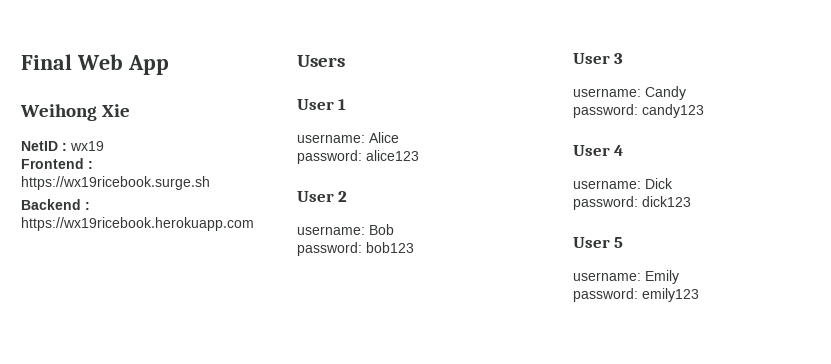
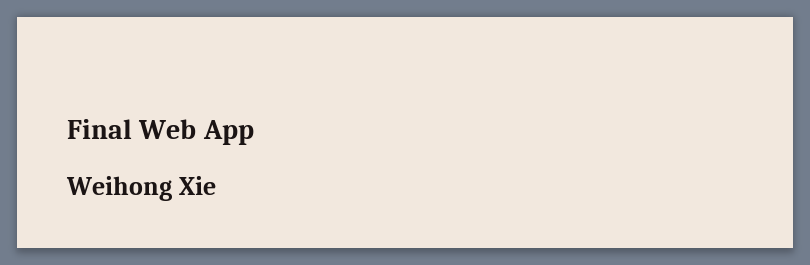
- NetID : wx19
- Frontend : https://wx19ricebook.surge.sh
- Backend : https://wx19ricebook.herokuapp.com
- Users
- User 1
- username: Alice
- password: alice123
- User 2
- username: Bob
- password: bob123
- User 3
- username: Candy
- password: candy123
- User 4
- username: Dick
- password: dick123
- User 5
- username: Emily
- password: emily123

